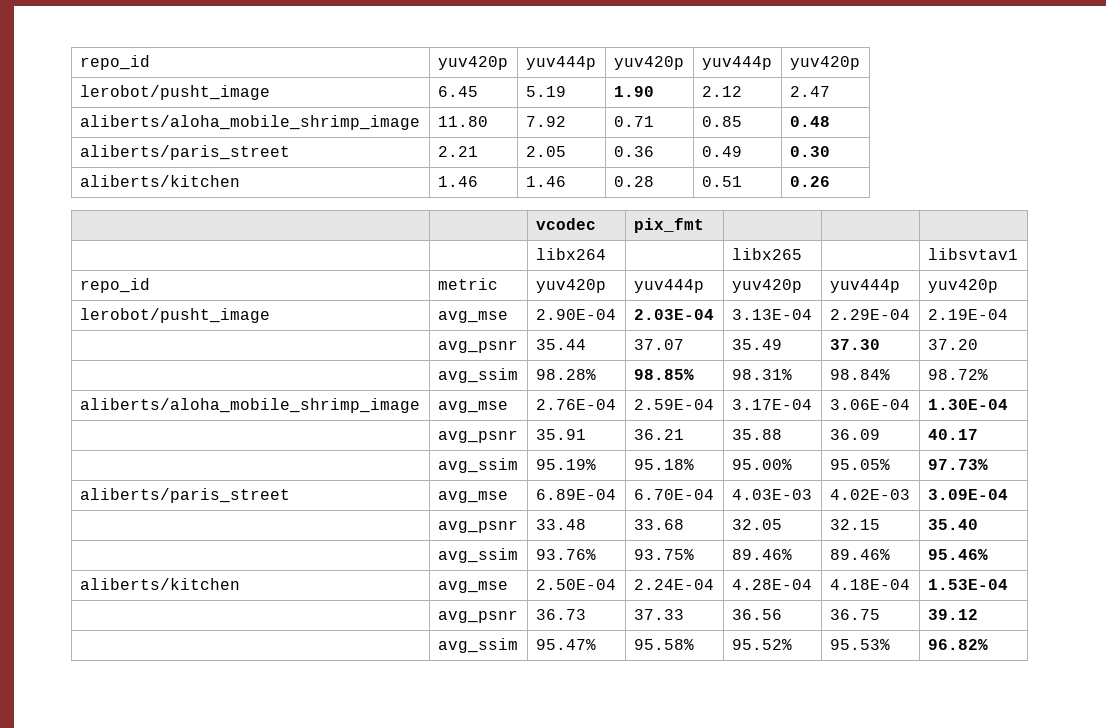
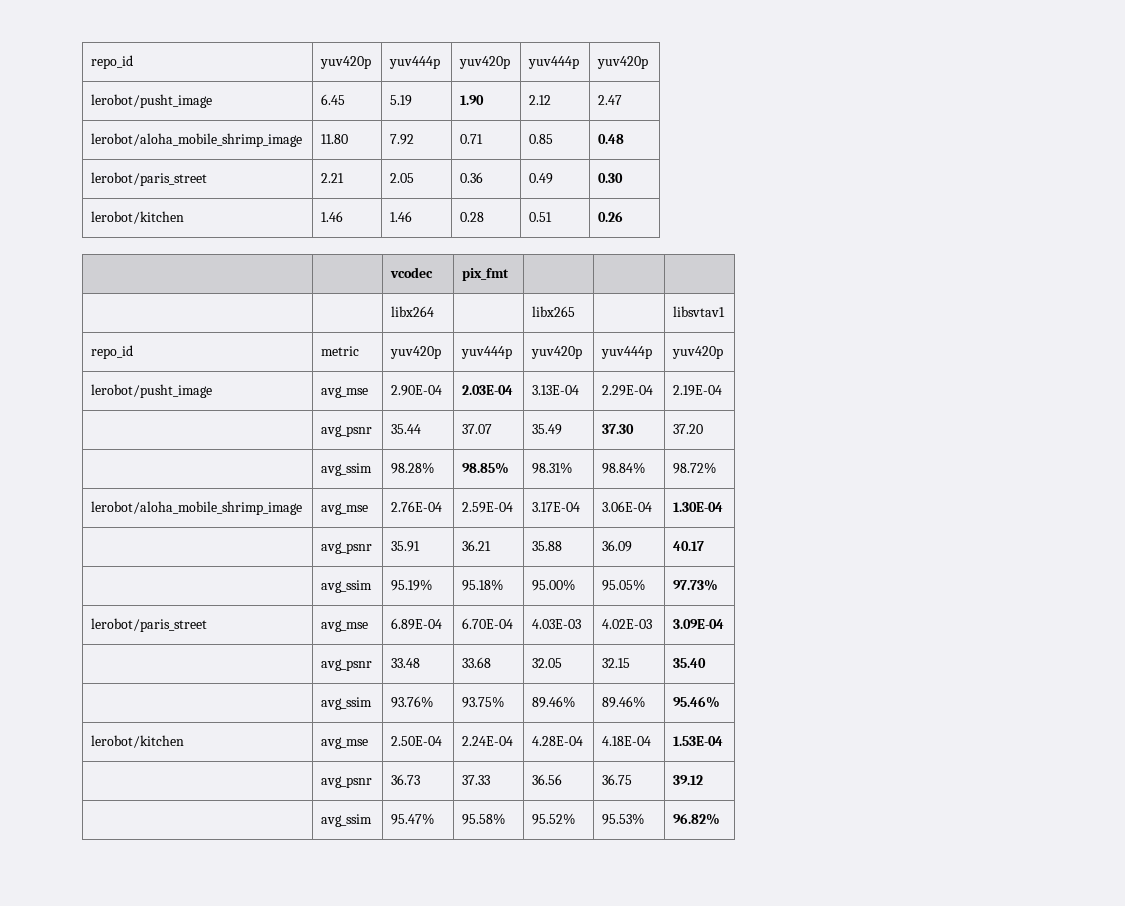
- aliberts/aloha_mobile_shrimp_image | 11.80 | 7.92 | 0.71 | 0.85 | 0.48
+ lerobot/aloha_mobile_shrimp_image | 11.80 | 7.92 | 0.71 | 0.85 | 0.48
- aliberts/paris_street | 2.21 | 2.05 | 0.36 | 0.49 | 0.30
+ lerobot/paris_street | 2.21 | 2.05 | 0.36 | 0.49 | 0.30
- aliberts/kitchen | 1.46 | 1.46 | 0.28 | 0.51 | 0.26
+ lerobot/kitchen | 1.46 | 1.46 | 0.28 | 0.51 | 0.26
- aliberts/aloha_mobile_shrimp_image | avg_mse | 2.76E-04 | 2.59E-04 | 3.17E-04 | 3.06E-04 | 1.30E-04
+ lerobot/aloha_mobile_shrimp_image | avg_mse | 2.76E-04 | 2.59E-04 | 3.17E-04 | 3.06E-04 | 1.30E-04
- aliberts/paris_street | avg_mse | 6.89E-04 | 6.70E-04 | 4.03E-03 | 4.02E-03 | 3.09E-04
+ lerobot/paris_street | avg_mse | 6.89E-04 | 6.70E-04 | 4.03E-03 | 4.02E-03 | 3.09E-04
- aliberts/kitchen | avg_mse | 2.50E-04 | 2.24E-04 | 4.28E-04 | 4.18E-04 | 1.53E-04
+ lerobot/kitchen | avg_mse | 2.50E-04 | 2.24E-04 | 4.28E-04 | 4.18E-04 | 1.53E-04

